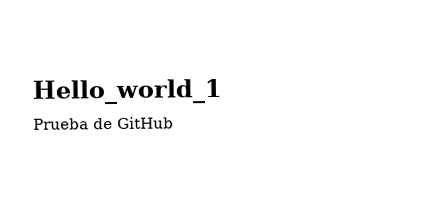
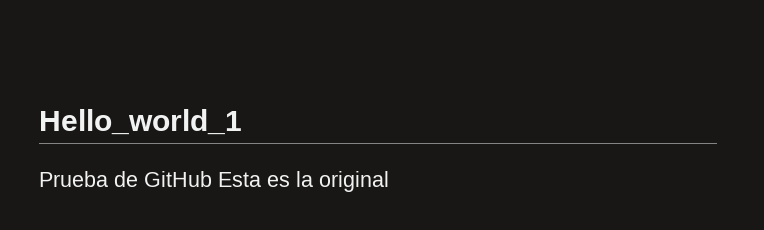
- Prueba de GitHub
+ Prueba de GitHub Esta es la original

